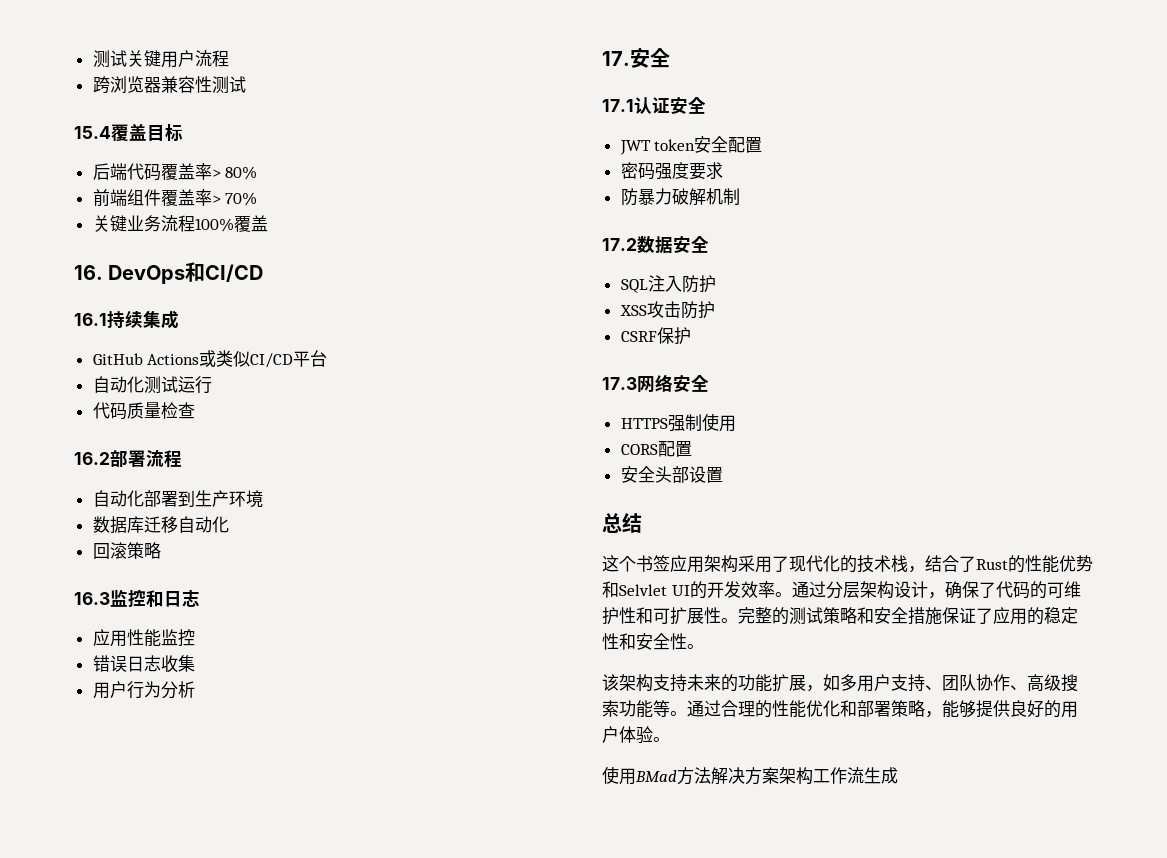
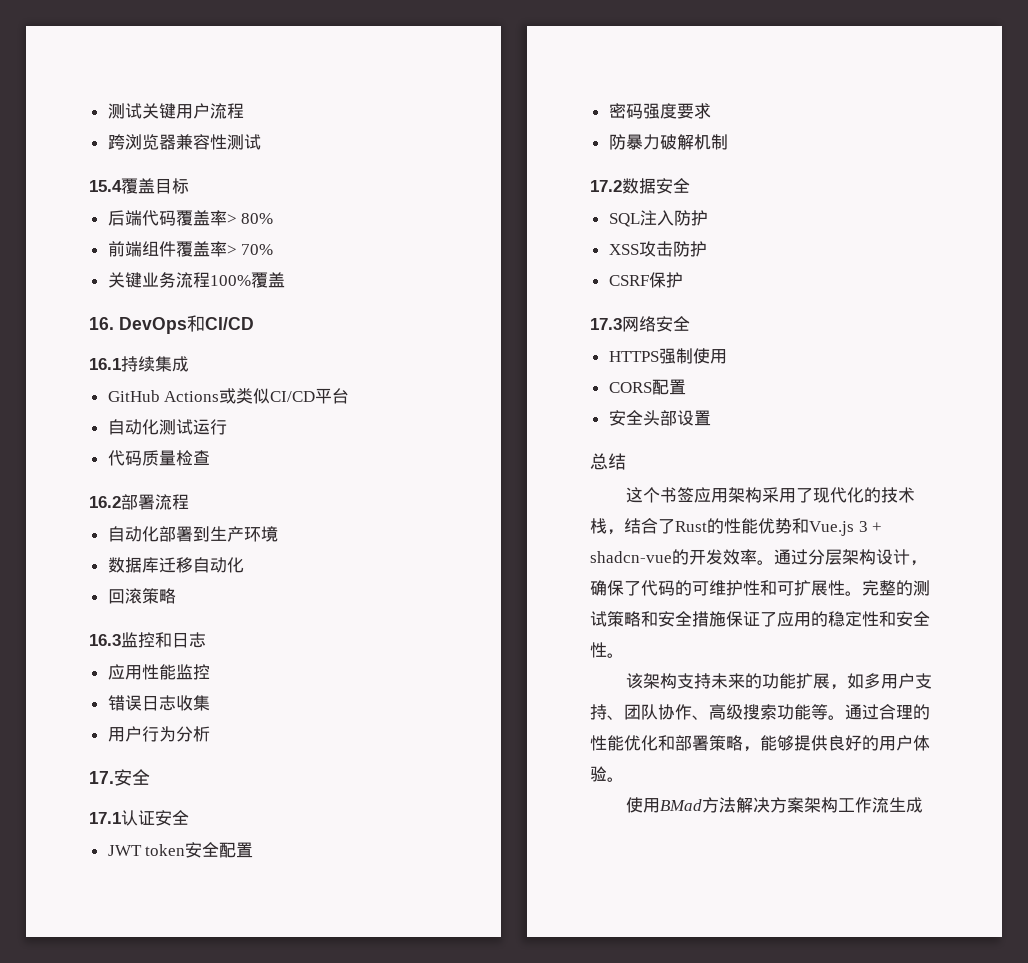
- 这个书签应用架构采用了现代化的技术栈，结合了Rust的性能优势和Selvlet UI的开发效率。
+ 这个书签应用架构采用了现代化的技术栈，结合了Rust的性能优势和Vue.js 3 + shadcn-vue的开发效率。

